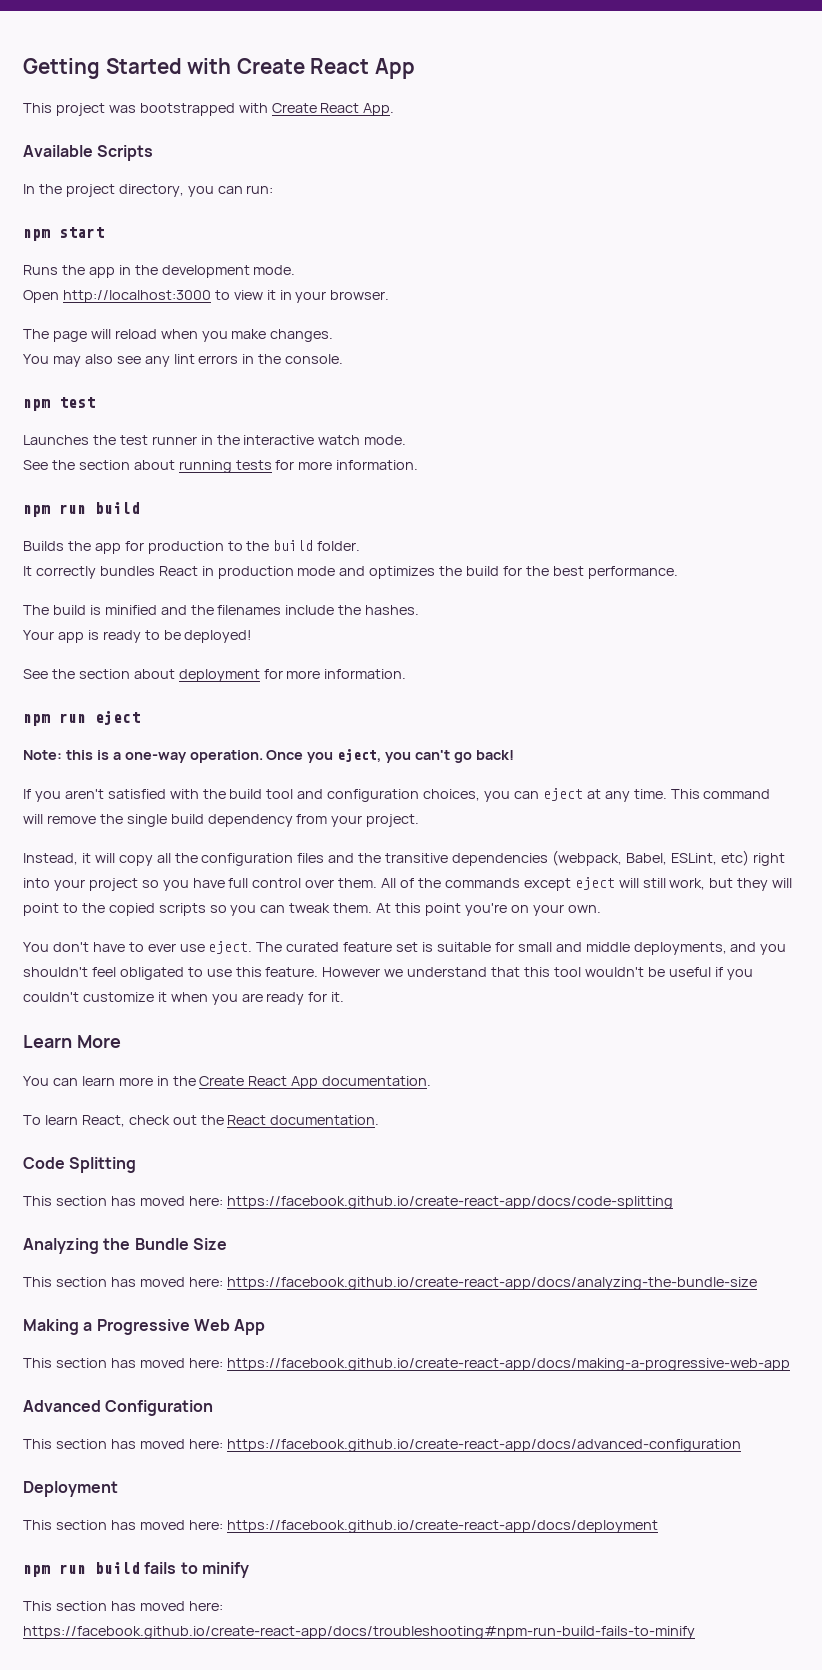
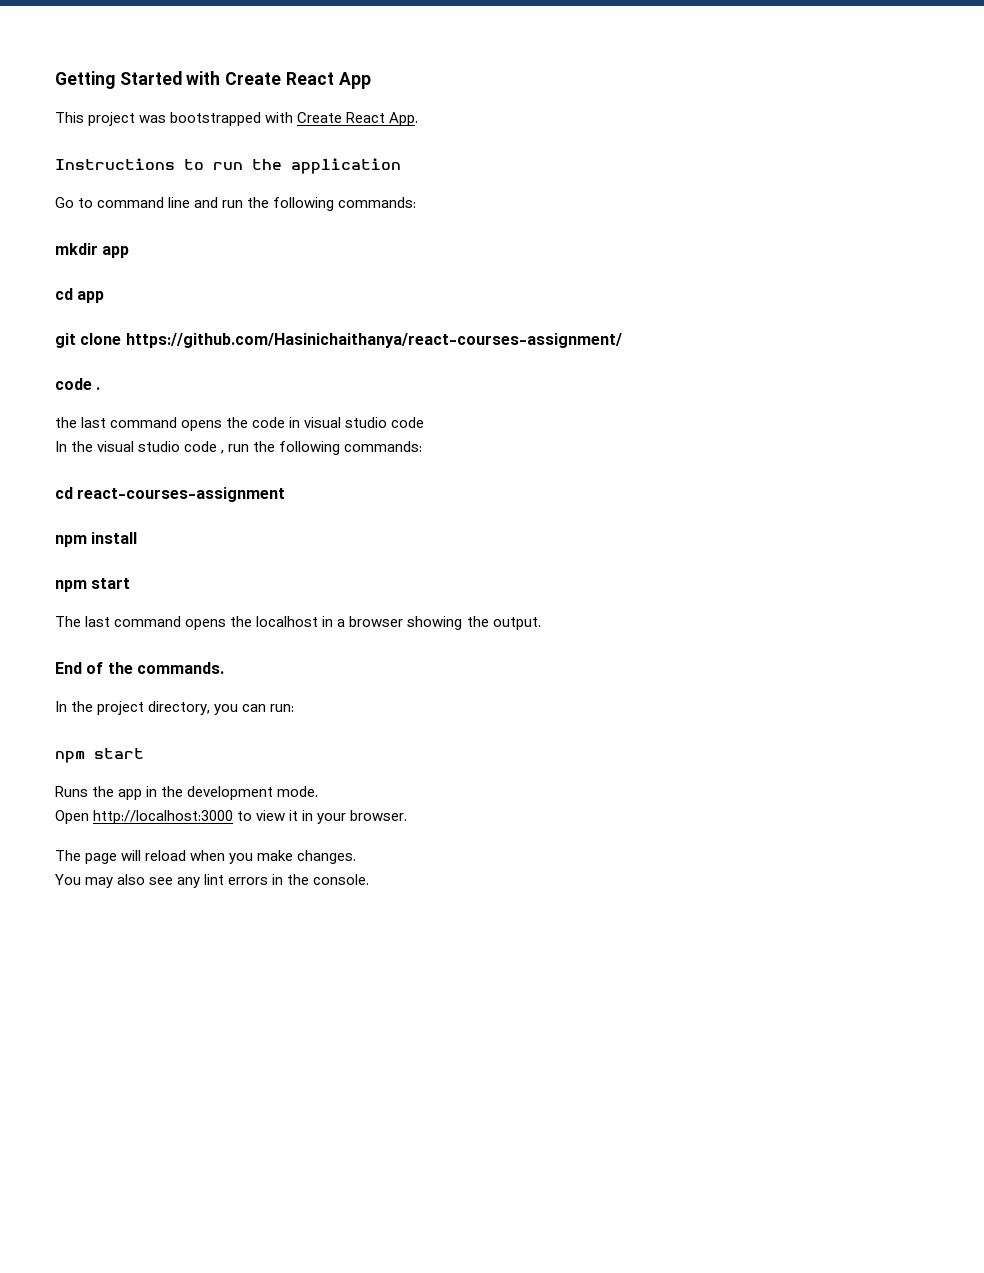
- Available Scripts
+ Instructions to run the application
+ Go to command line and run the following commands:
+ mkdir app
+ cd app
+ git clone https://github.com/Hasinichaithanya/react-courses-assignment/
+ code .
+ the last command opens the code in visual studio code
+ In the visual studio code , run the following commands:
+ cd react-courses-assignment
+ npm install
+ npm start
+ The last command opens the localhost in a browser showing the output.
+ End of the commands.
- npm test
- Launches the test runner in the interactive watch mode.
- See the section about running tests for more information.
- npm run build
- Builds the app for production to the build folder.
- It correctly bundles React in production mode and optimizes the build for the best performance.
- The build is minified and the filenames include the hashes.
- Your app is ready to be deployed!
- See the section about deployment for more information.
- npm run eject
- Note: this is a one-way operation. Once you eject, you can't go back!
- If you aren't satisfied with the build tool and configuration choices, you can eject at any time. This command will remove the single build dependency from your project.
- Instead, it will copy all the configuration files and the transitive dependencies (webpack, Babel, ESLint, etc) right into your project so you have full control over them. All of the commands except eject will still work, but they will point to the copied scripts so you can tweak them. At this point you're on your own.
- You don't have to ever use eject. The curated feature set is suitable for small and middle deployments, and you shouldn't feel obligated to use this feature. However we understand that this tool wouldn't be useful if you couldn't customize it when you are ready for it.
- Learn More
- You can learn more in the Create React App documentation.
- To learn React, check out the React documentation.
- Code Splitting
- This section has moved here: https://facebook.github.io/create-react-app/docs/code-splitting
- Analyzing the Bundle Size
- This section has moved here: https://facebook.github.io/create-react-app/docs/analyzing-the-bundle-size
- Making a Progressive Web App
- This section has moved here: https://facebook.github.io/create-react-app/docs/making-a-progressive-web-app
- Advanced Configuration
- This section has moved here: https://facebook.github.io/create-react-app/docs/advanced-configuration
- Deployment
- This section has moved here: https://facebook.github.io/create-react-app/docs/deployment
- npm run build fails to minify
- This section has moved here: https://facebook.github.io/create-react-app/docs/troubleshooting#npm-run-build-fails-to-minify

